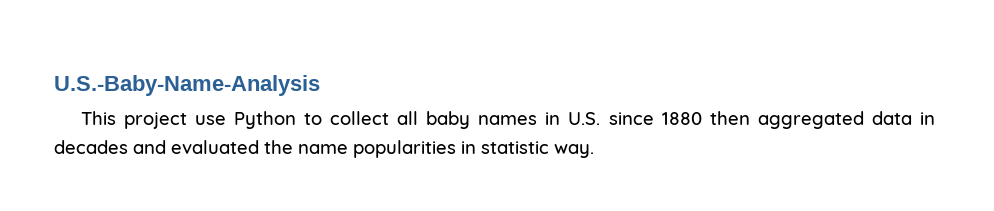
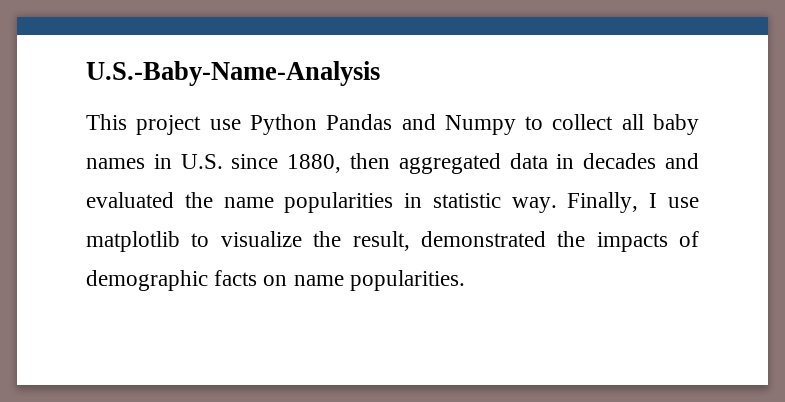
- This project use Python to collect all baby names in U.S. since 1880 then aggregated data in decades and evaluated the name popularities in statistic way.
+ This project use Python Pandas and Numpy to collect all baby names in U.S. since 1880, then aggregated data in decades and evaluated the name popularities in statistic way.
+ Finally, I use matplotlib to visualize the result, demonstrated the impacts of demographic facts on name popularities.

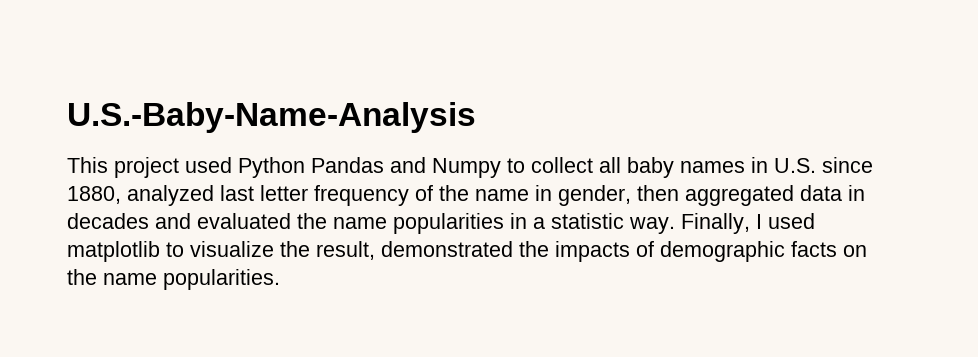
- This project use Python Pandas and Numpy to collect all baby names in U.S. since 1880, then aggregated data in decades and evaluated the name popularities in statistic way.
+ This project used Python Pandas and Numpy to collect all baby names in U.S. since 1880, analyzed last letter frequency of the name in gender, then aggregated data in decades and evaluated the name popularities in a statistic way.
- Finally, I use matplotlib to visualize the result, demonstrated the impacts of demographic facts on name popularities.
+ Finally, I used matplotlib to visualize the result, demonstrated the impacts of demographic facts on the name popularities.

